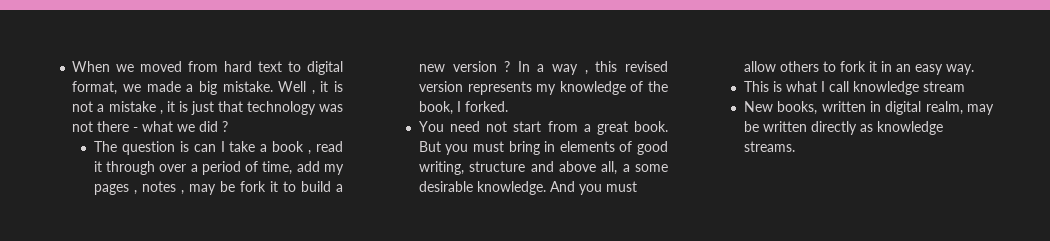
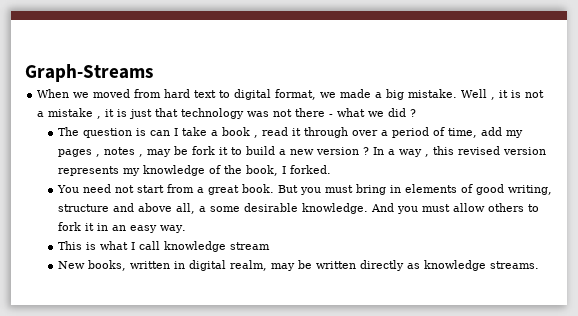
+ Graph-Streams

